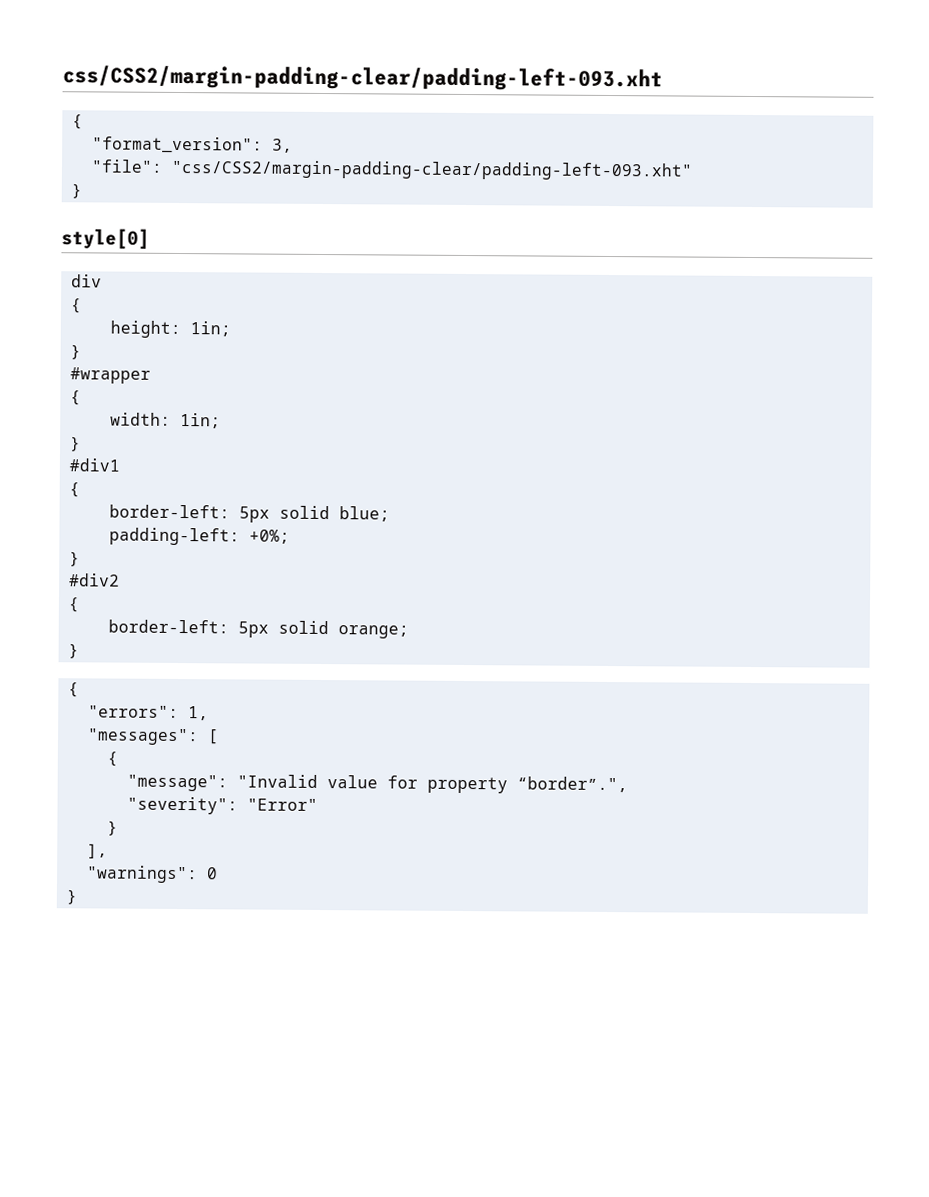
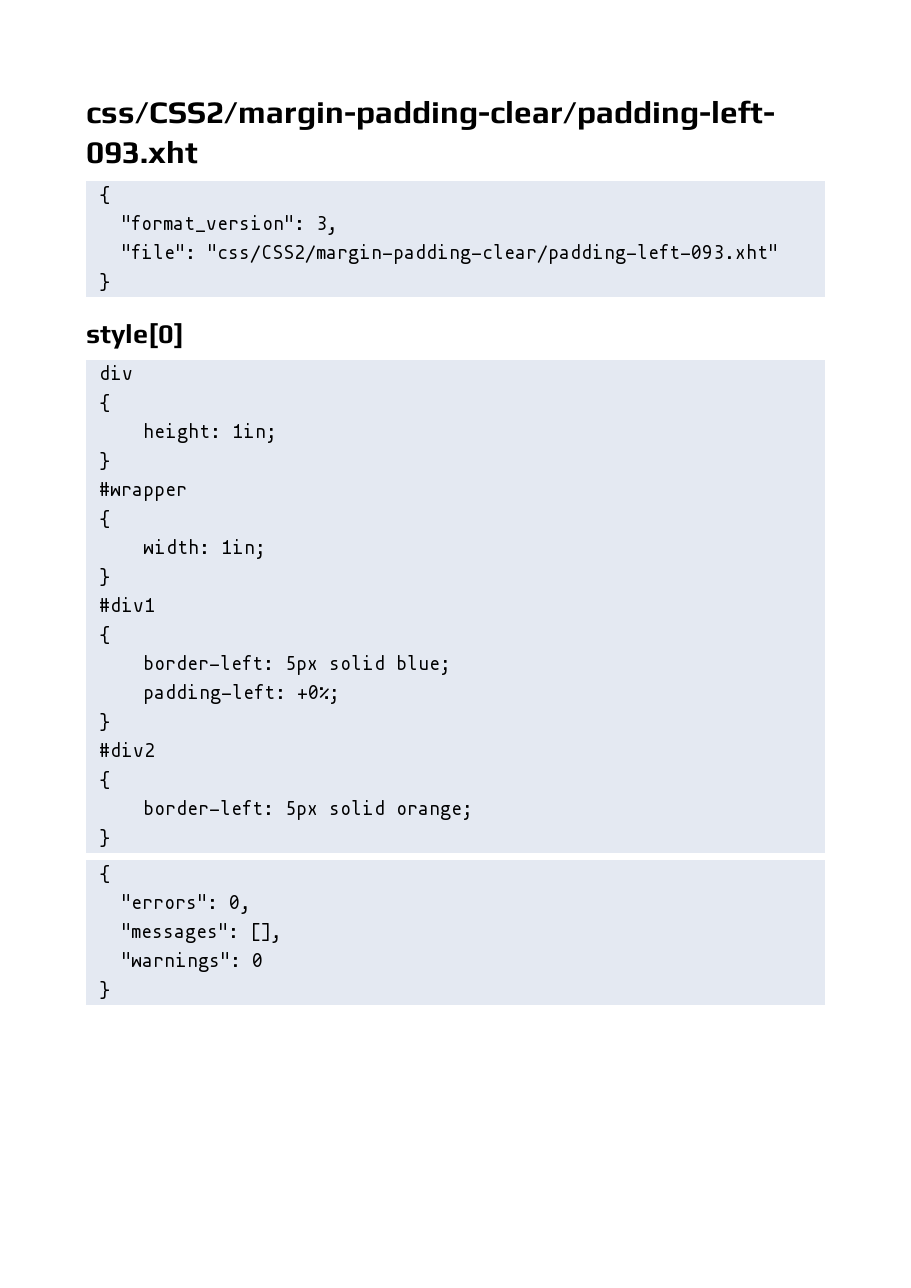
- "errors": 1,
+ "errors": 0,
- "messages": [
- {
- "message": "Invalid value for property “border”.",
- "severity": "Error"
- }
- ],
+ "messages": [],

